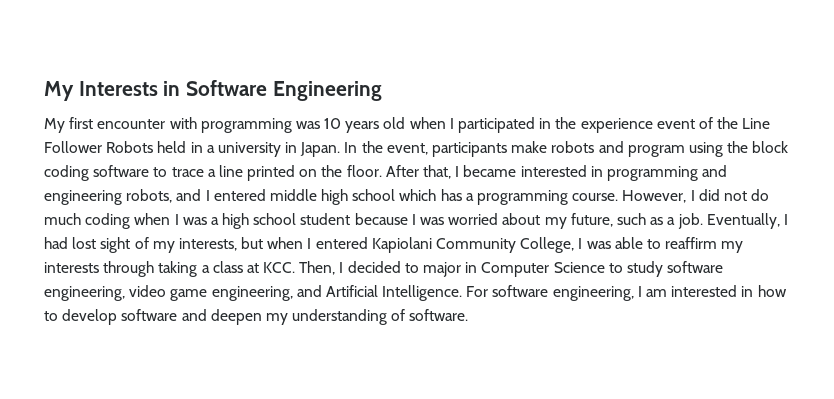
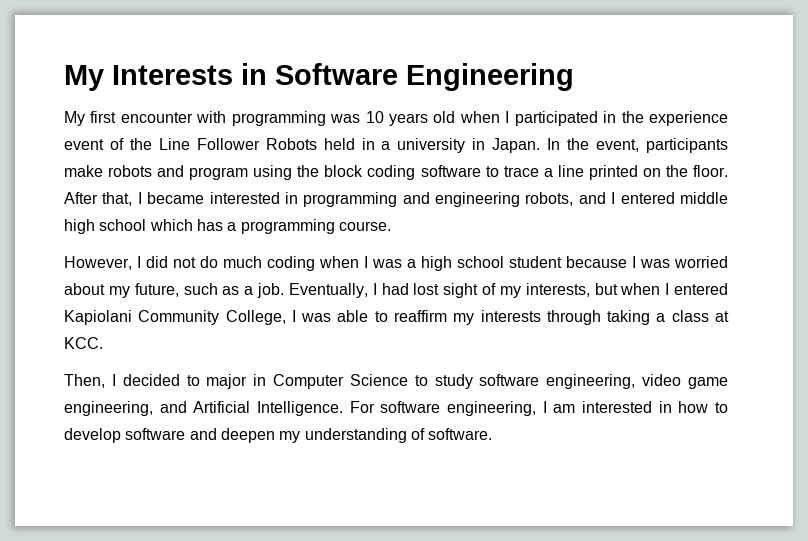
- After that, I became interested in programming and engineering robots, and I entered middle high school which has a programming course. However, I did not do much coding when I was a high school student because I was worried about my future, such as a job.
+ After that, I became interested in programming and engineering robots, and I entered middle high school which has a programming course.
+ However, I did not do much coding when I was a high school student because I was worried about my future, such as a job.
- Eventually, I had lost sight of my interests, but when I entered Kapiolani Community College, I was able to reaffirm my interests through taking a class at KCC. Then, I decided to major in Computer Science to study software engineering, video game engineering, and Artificial Intelligence.
+ Eventually, I had lost sight of my interests, but when I entered Kapiolani Community College, I was able to reaffirm my interests through taking a class at KCC.
+ Then, I decided to major in Computer Science to study software engineering, video game engineering, and Artificial Intelligence.

